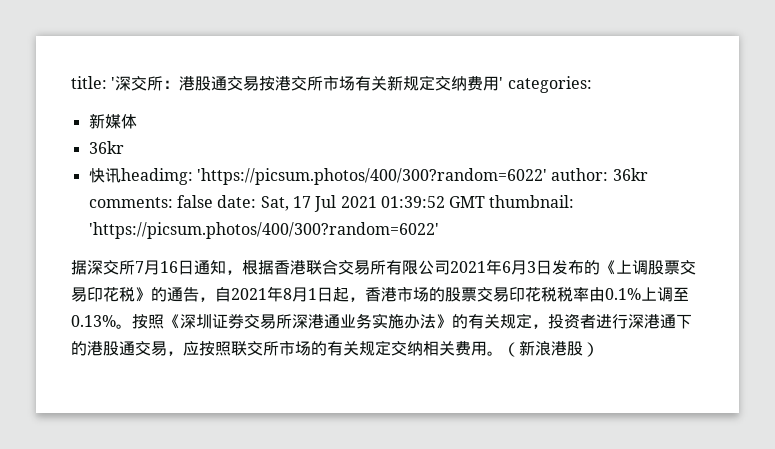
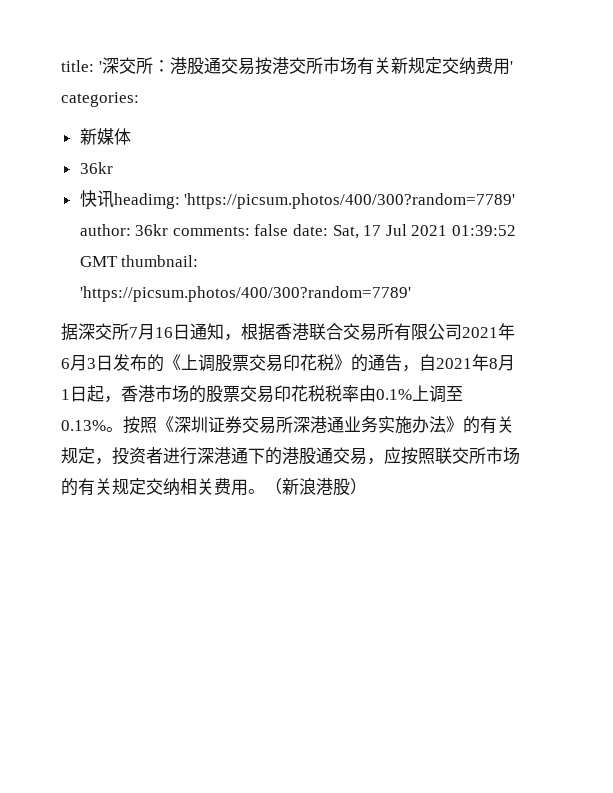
- 快讯headimg: 'https://picsum.photos/400/300?random=6022' author: 36kr comments: false date: Sat, 17 Jul 2021 01:39:52 GMT thumbnail: 'https://picsum.photos/400/300?random=6022'
+ 快讯headimg: 'https://picsum.photos/400/300?random=7789' author: 36kr comments: false date: Sat, 17 Jul 2021 01:39:52 GMT thumbnail: 'https://picsum.photos/400/300?random=7789'

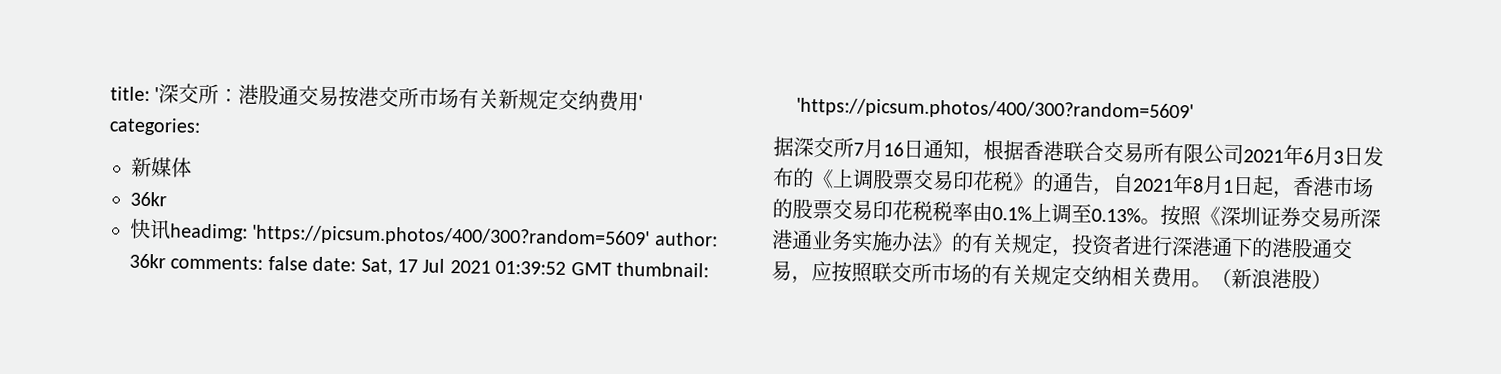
- 快讯headimg: 'https://picsum.photos/400/300?random=7789' author: 36kr comments: false date: Sat, 17 Jul 2021 01:39:52 GMT thumbnail: 'https://picsum.photos/400/300?random=7789'
+ 快讯headimg: 'https://picsum.photos/400/300?random=5609' author: 36kr comments: false date: Sat, 17 Jul 2021 01:39:52 GMT thumbnail: 'https://picsum.photos/400/300?random=5609'

